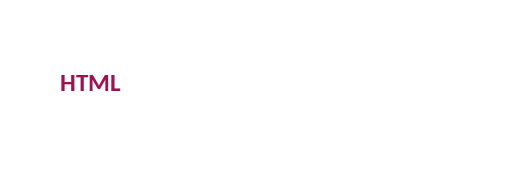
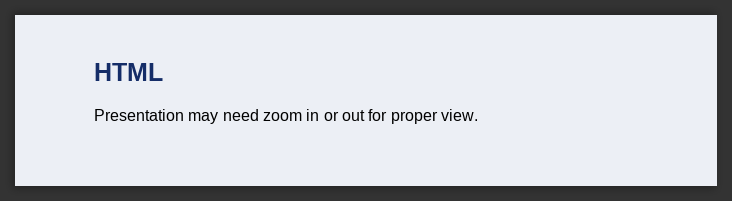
+ Presentation may need zoom in or out for proper view.

